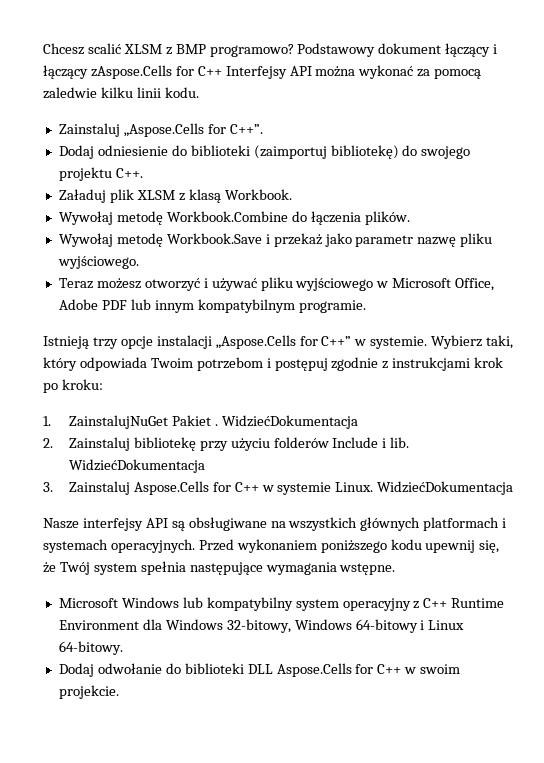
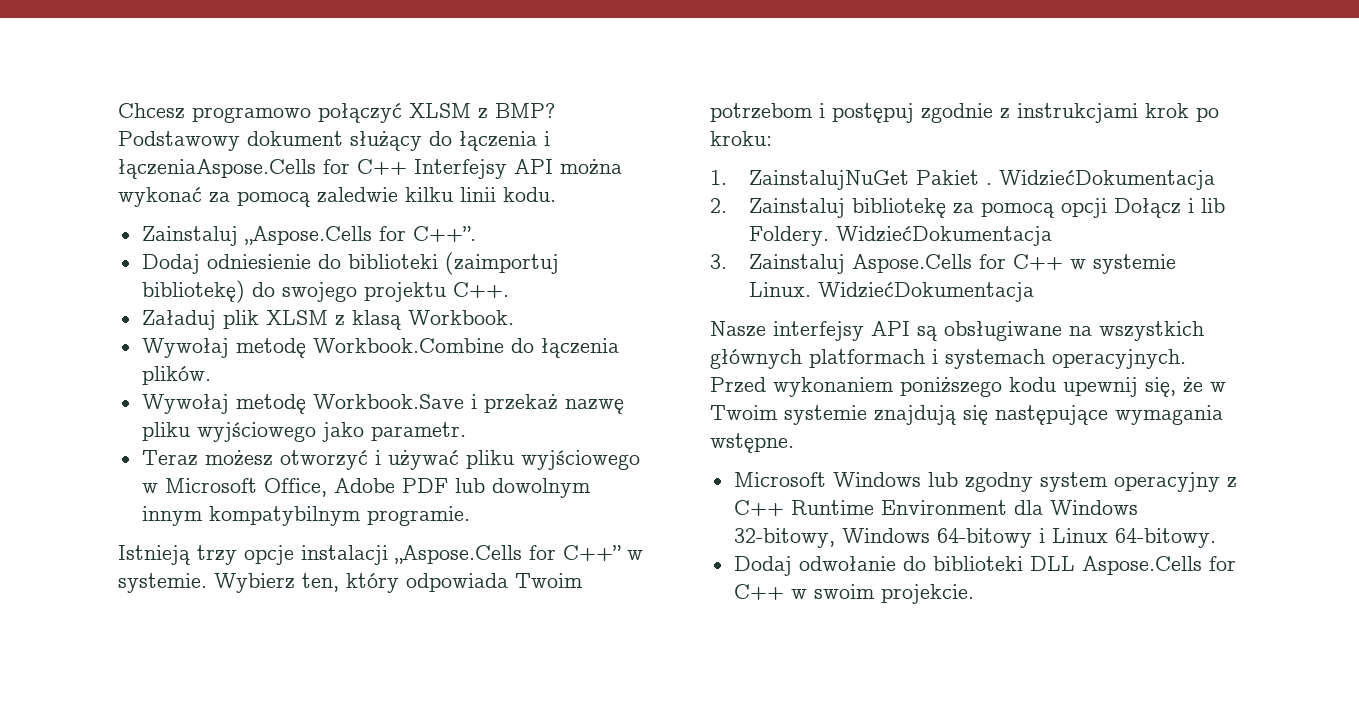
- Chcesz scalić XLSM z BMP programowo? Podstawowy dokument łączący i łączący zAspose.Cells for C++ Interfejsy API można wykonać za pomocą zaledwie kilku linii kodu.
+ Chcesz programowo połączyć XLSM z BMP? Podstawowy dokument służący do łączenia i łączeniaAspose.Cells for C++ Interfejsy API można wykonać za pomocą zaledwie kilku linii kodu.
- Wywołaj metodę Workbook.Save i przekaż jako parametr nazwę pliku wyjściowego.
+ Wywołaj metodę Workbook.Save i przekaż nazwę pliku wyjściowego jako parametr.
- Teraz możesz otworzyć i używać pliku wyjściowego w Microsoft Office, Adobe PDF lub innym kompatybilnym programie.
+ Teraz możesz otworzyć i używać pliku wyjściowego w Microsoft Office, Adobe PDF lub dowolnym innym kompatybilnym programie.
- Wybierz taki, który odpowiada Twoim potrzebom i postępuj zgodnie z instrukcjami krok po kroku:
+ Wybierz ten, który odpowiada Twoim potrzebom i postępuj zgodnie z instrukcjami krok po kroku:
- 2. Zainstaluj bibliotekę przy użyciu folderów Include i lib.
+ 2. Zainstaluj bibliotekę za pomocą opcji Dołącz i lib Foldery.
- Przed wykonaniem poniższego kodu upewnij się, że Twój system spełnia następujące wymagania wstępne.
+ Przed wykonaniem poniższego kodu upewnij się, że w Twoim systemie znajdują się następujące wymagania wstępne.
- Microsoft Windows lub kompatybilny system operacyjny z C++ Runtime Environment dla Windows 32-bitowy, Windows 64-bitowy i Linux 64-bitowy.
+ Microsoft Windows lub zgodny system operacyjny z C++ Runtime Environment dla Windows 32-bitowy, Windows 64-bitowy i Linux 64-bitowy.

